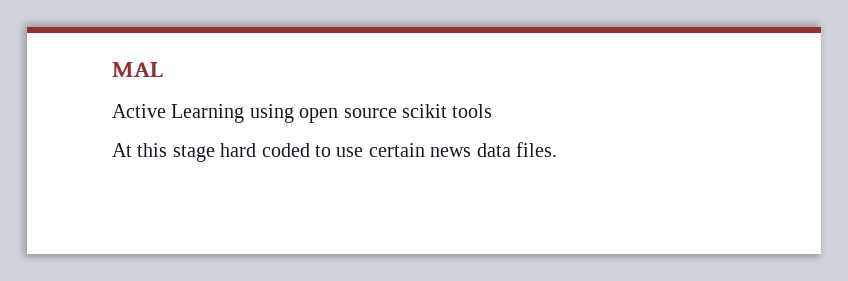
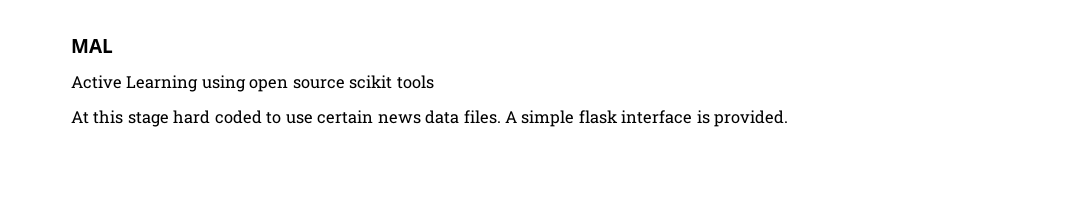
+ A simple flask interface is provided.

